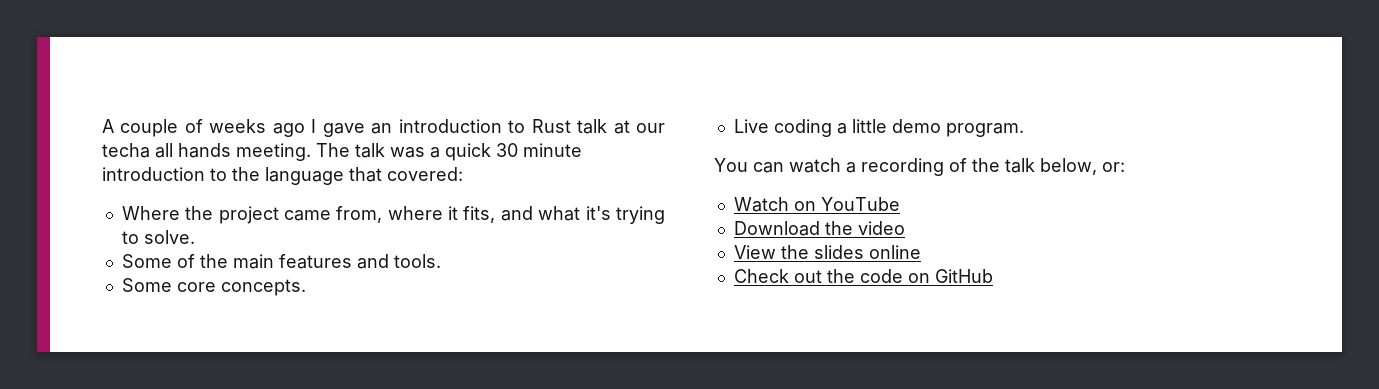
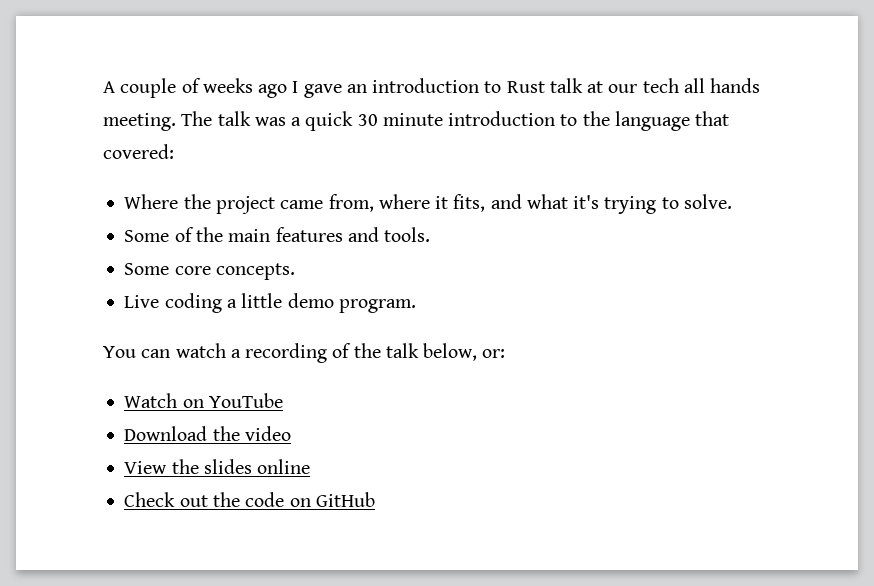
- A couple of weeks ago I gave an introduction to Rust talk at our techa all hands meeting.
+ A couple of weeks ago I gave an introduction to Rust talk at our tech all hands meeting.

